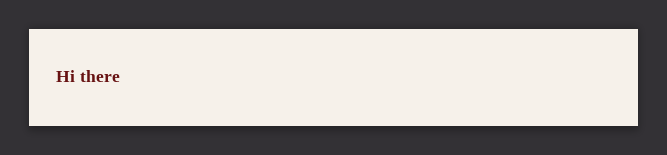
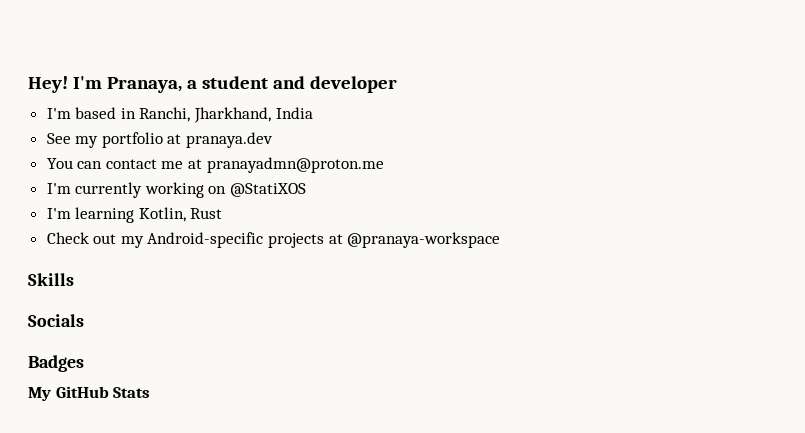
- Hi there
+ Hey! I'm Pranaya, a student and developer
+ I'm based in Ranchi, Jharkhand, India
+ See my portfolio at pranaya.dev
+ You can contact me at pranayadmn@proton.me
+ I'm currently working on @StatiXOS
+ I'm learning Kotlin, Rust
+ Check out my Android-specific projects at @pranaya-workspace
+ Skills
+ Socials
+ Badges
+ My GitHub Stats

